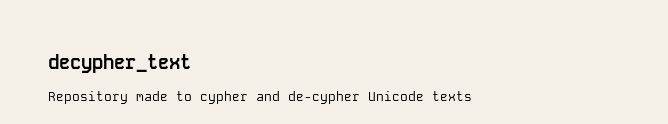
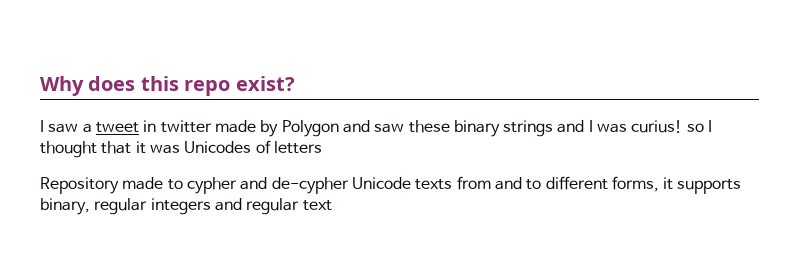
- decypher_text
+ Why does this repo exist?
+ I saw a tweet in twitter made by Polygon and saw these binary strings and I was curius! so I thought that it was Unicodes of letters
- Repository made to cypher and de-cypher Unicode texts
+ Repository made to cypher and de-cypher Unicode texts from and to different forms, it supports binary, regular integers and regular text

